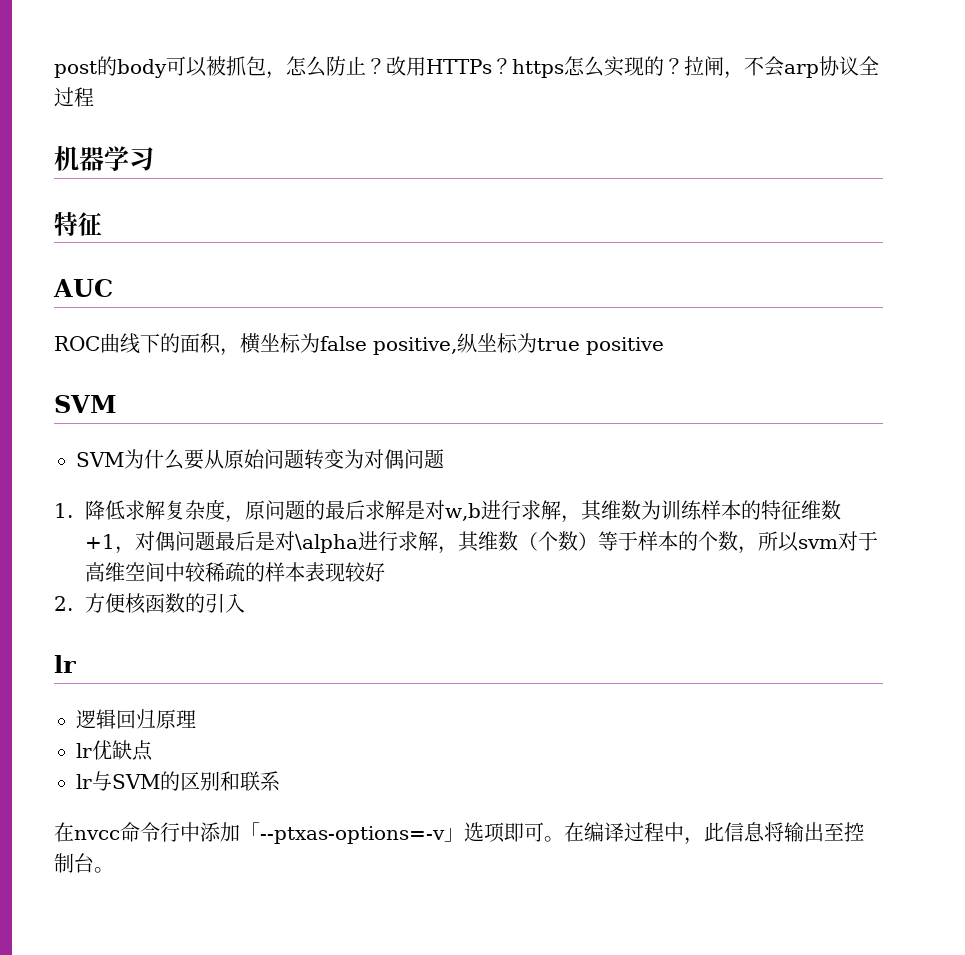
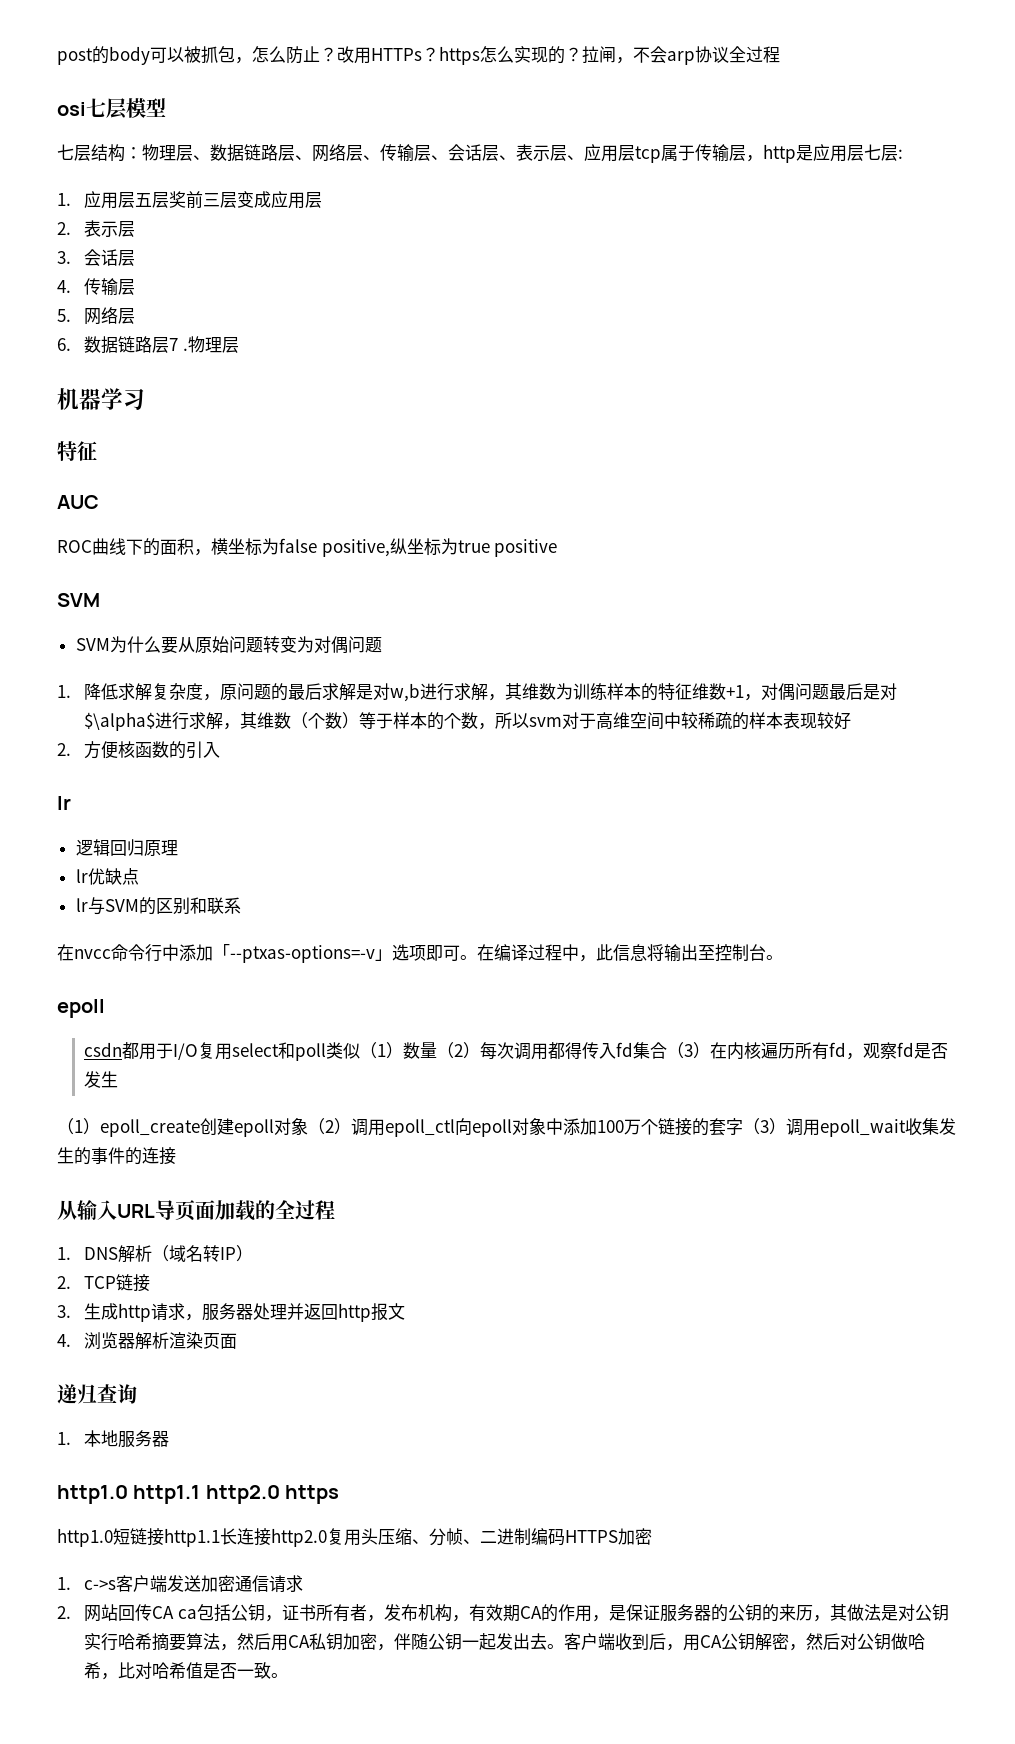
+ osi七层模型
+ 七层结构：物理层、数据链路层、网络层、传输层、会话层、表示层、应用层tcp属于传输层，http是应用层七层:
+ 1.应用层五层奖前三层变成应用层
+ 2.表示层
+ 3.会话层
+ 4.传输层
+ 5.网络层
+ 6.数据链路层7 .物理层
- 1.降低求解复杂度，原问题的最后求解是对w,b进行求解，其维数为训练样本的特征维数+1，对偶问题最后是对\alpha进行求解，其维数（个数）等于样本的个数，所以svm对于高维空间中较稀疏的样本表现较好
+ 1.降低求解复杂度，原问题的最后求解是对w,b进行求解，其维数为训练样本的特征维数+1，对偶问题最后是对$\alpha$进行求解，其维数（个数）等于样本的个数，所以svm对于高维空间中较稀疏的样本表现较好
  在编译过程中，此信息将输出至控制台。
+ epoll
+ csdn都用于I/O复用select和poll类似（1）数量（2）每次调用都得传入fd集合（3）在内核遍历所有fd，观察fd是否发生
+ （1）epoll_create创建epoll对象（2）调用epoll_ctl向epoll对象中添加100万个链接的套字（3）调用epoll_wait收集发生的事件的连接
+ 从输入URL导页面加载的全过程
+ 1. DNS解析（域名转IP）
+ 2. TCP链接
+ 3.生成http请求，服务器处理并返回http报文
+ 4.浏览器解析渲染页面
+ 递归查询
+ 1.本地服务器
+ http1.0 http1.1 http2.0 https
+ http1.0短链接http1.1长连接http2.0复用头压缩、分帧、二进制编码HTTPS加密
+ 1. c->s客户端发送加密通信请求
+ 2.网站回传CA ca包括公钥，证书所有者，发布机构，有效期CA的作用，是保证服务器的公钥的来历，其做法是对公钥实行哈希摘要算法，然后用CA私钥加密，伴随公钥一起发出去。客户端收到后，用CA公钥解密，然后对公钥做哈希，比对哈希值是否一致。

